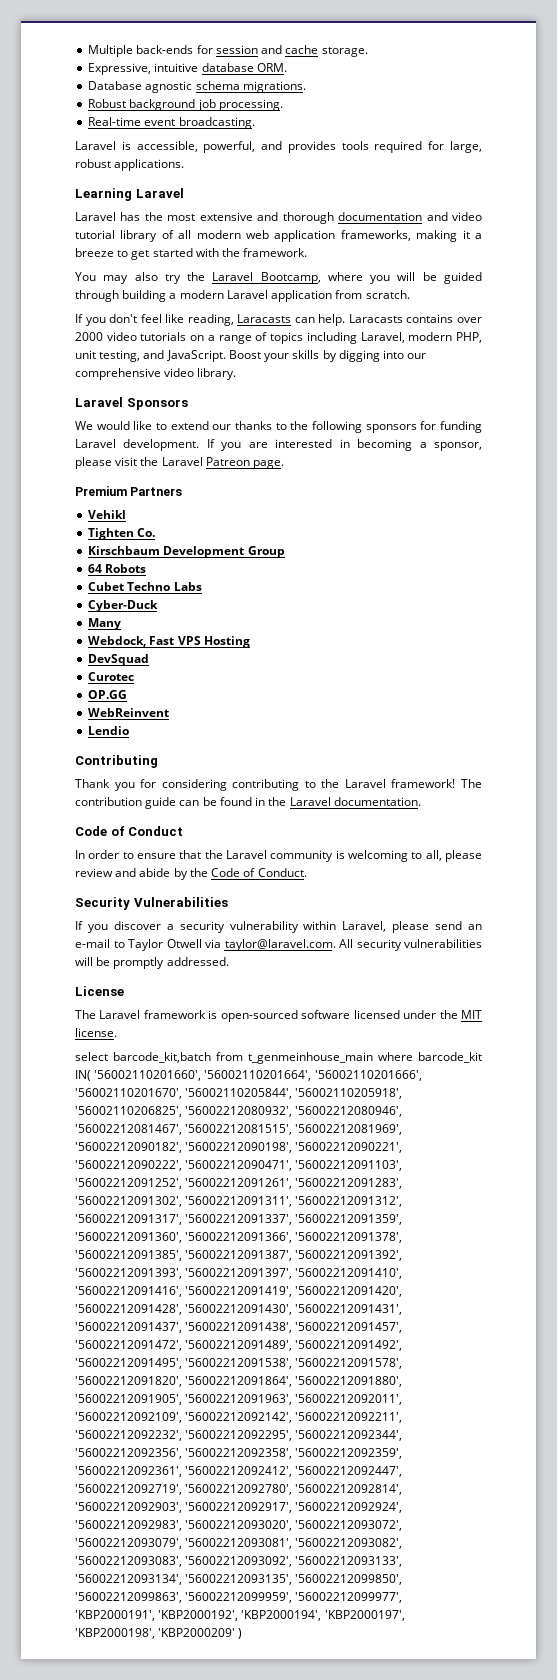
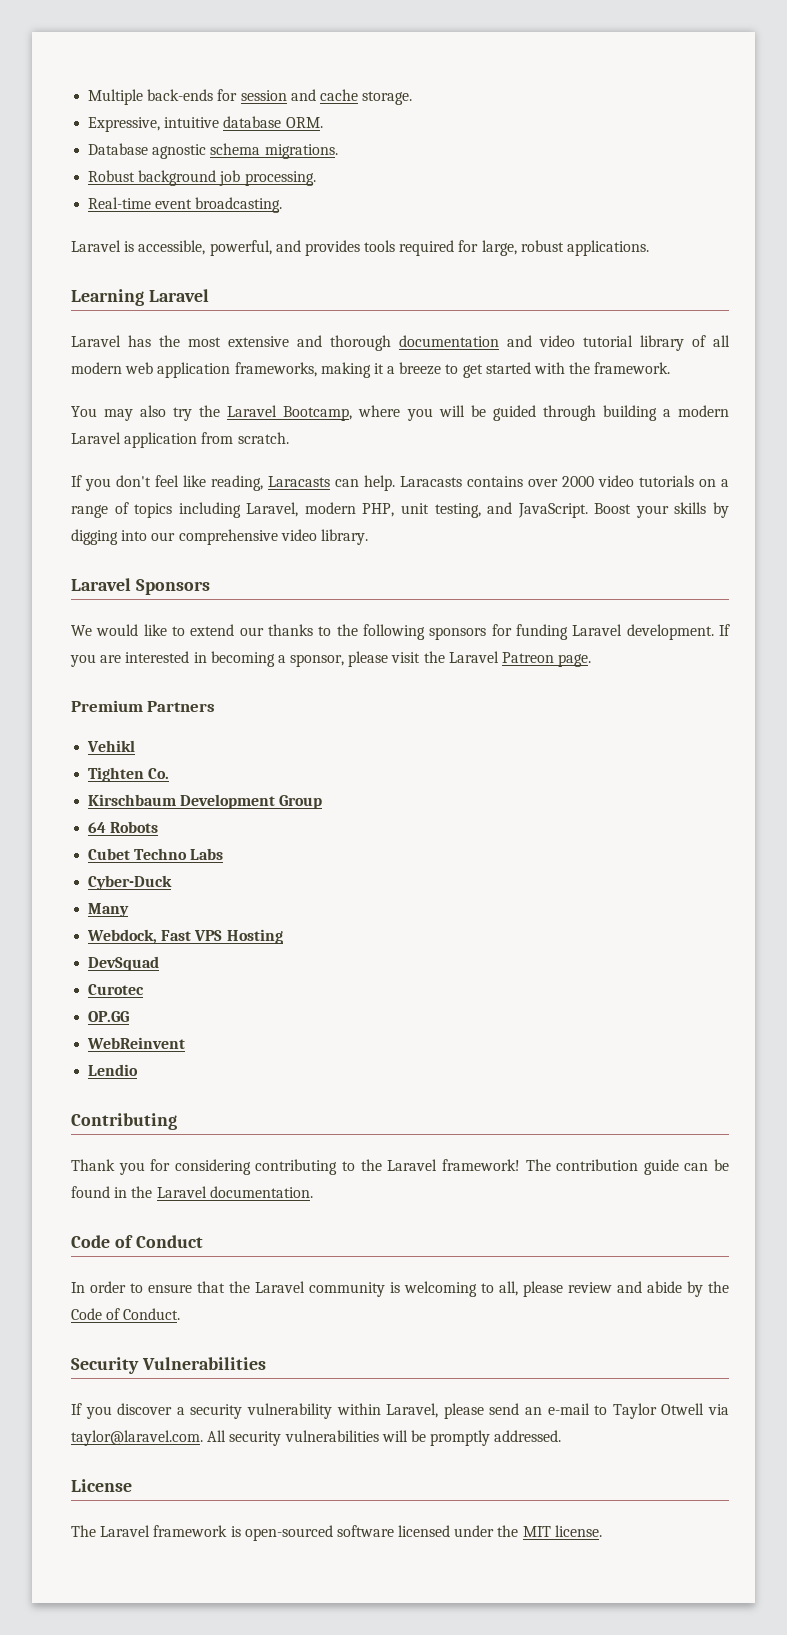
- select barcode_kit,batch from t_genmeinhouse_main where barcode_kit IN( '56002110201660', '56002110201664', '56002110201666', '56002110201670', '56002110205844', '56002110205918', '56002110206825', '56002212080932', '56002212080946', '56002212081467', '56002212081515', '56002212081969', '56002212090182', '56002212090198', '56002212090221', '56002212090222', '56002212090471', '56002212091103', '56002212091252', '56002212091261', '56002212091283', '56002212091302', '56002212091311', '56002212091312', '56002212091317', '56002212091337', '56002212091359', '56002212091360', '56002212091366', '56002212091378', '56002212091385', '56002212091387', '56002212091392', '56002212091393', '56002212091397', '56002212091410', '56002212091416', '56002212091419', '56002212091420', '56002212091428', '56002212091430', '56002212091431', '56002212091437', '56002212091438', '56002212091457', '56002212091472', '56002212091489', '56002212091492', '56002212091495', '56002212091538', '56002212091578', '56002212091820', '56002212091864', '56002212091880', '56002212091905', '56002212091963', '56002212092011', '56002212092109', '56002212092142', '56002212092211', '56002212092232', '56002212092295', '56002212092344', '56002212092356', '56002212092358', '56002212092359', '56002212092361', '56002212092412', '56002212092447', '56002212092719', '56002212092780', '56002212092814', '56002212092903', '56002212092917', '56002212092924', '56002212092983', '56002212093020', '56002212093072', '56002212093079', '56002212093081', '56002212093082', '56002212093083', '56002212093092', '56002212093133', '56002212093134', '56002212093135', '56002212099850', '56002212099863', '56002212099959', '56002212099977', 'KBP2000191', 'KBP2000192', 'KBP2000194', 'KBP2000197', 'KBP2000198', 'KBP2000209' )

